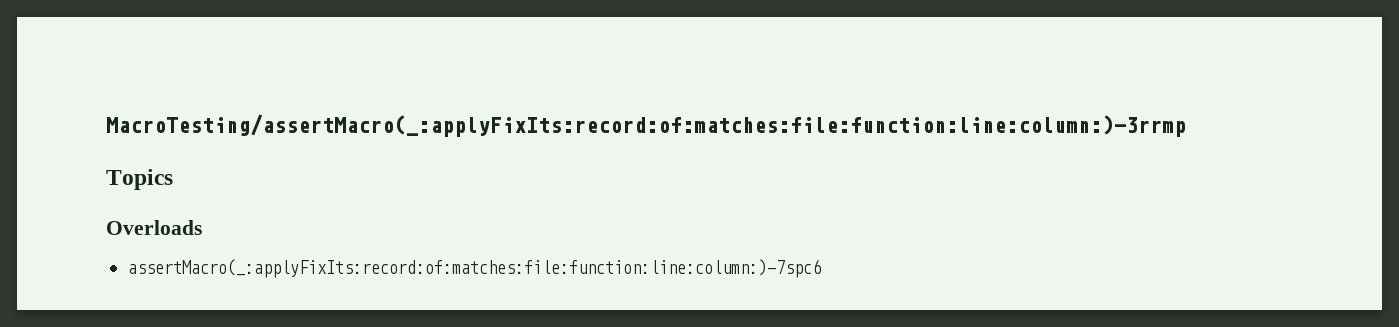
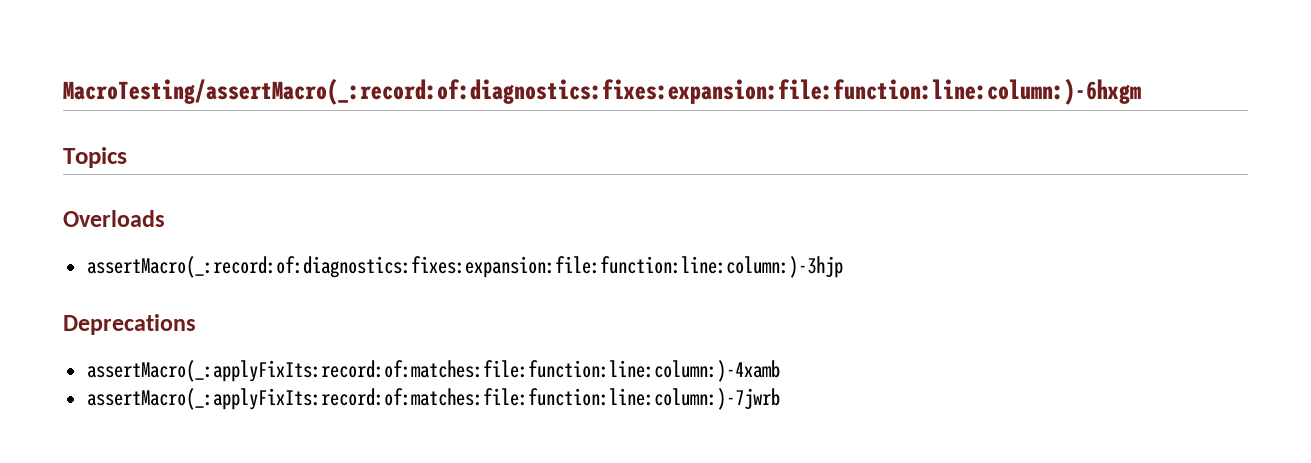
- MacroTesting/assertMacro(_:applyFixIts:record:of:matches:file:function:line:column:)-3rrmp
+ MacroTesting/assertMacro(_:record:of:diagnostics:fixes:expansion:file:function:line:column:)-6hxgm
- assertMacro(_:applyFixIts:record:of:matches:file:function:line:column:)-7spc6
+ assertMacro(_:record:of:diagnostics:fixes:expansion:file:function:line:column:)-3hjp
+ Deprecations
+ assertMacro(_:applyFixIts:record:of:matches:file:function:line:column:)-4xamb
+ assertMacro(_:applyFixIts:record:of:matches:file:function:line:column:)-7jwrb

